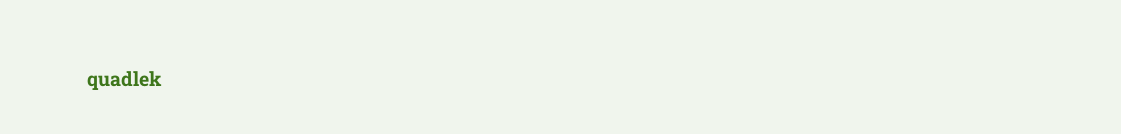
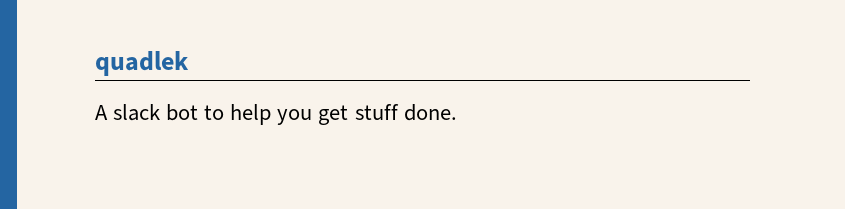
+ A slack bot to help you get stuff done.

